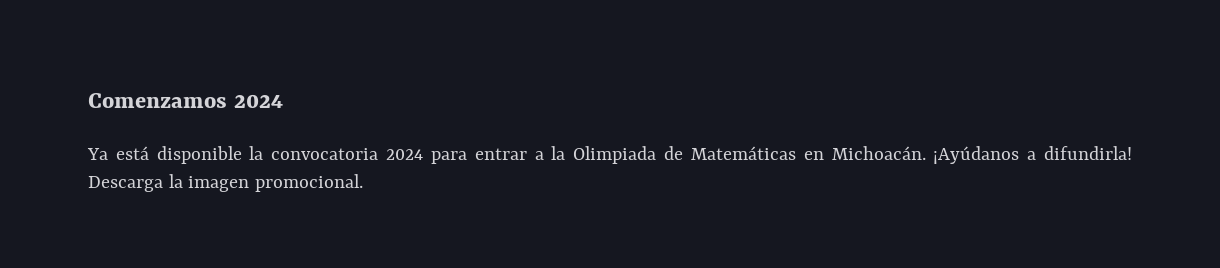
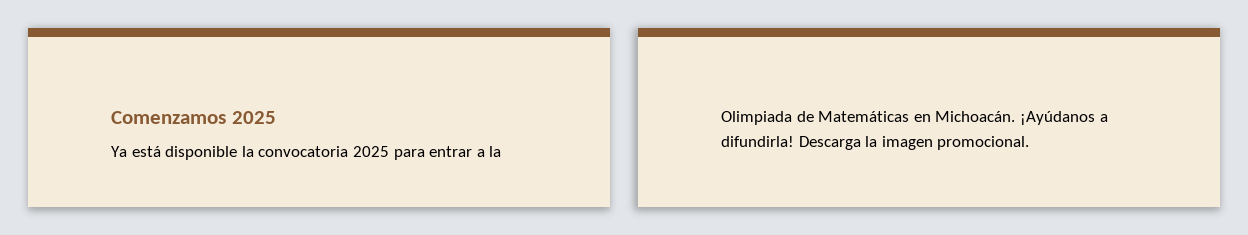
- Comenzamos 2024
+ Comenzamos 2025
- Ya está disponible la convocatoria 2024 para entrar a la Olimpiada de Matemáticas en Michoacán.
+ Ya está disponible la convocatoria 2025 para entrar a la Olimpiada de Matemáticas en Michoacán.

